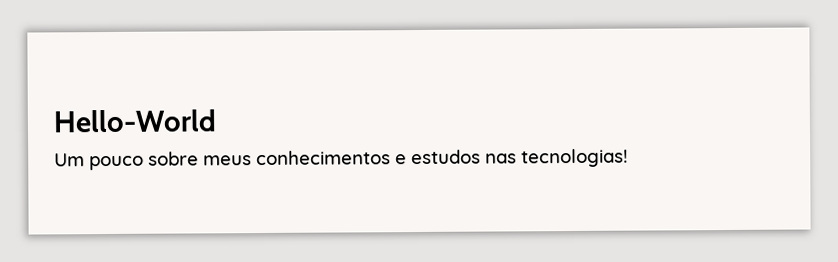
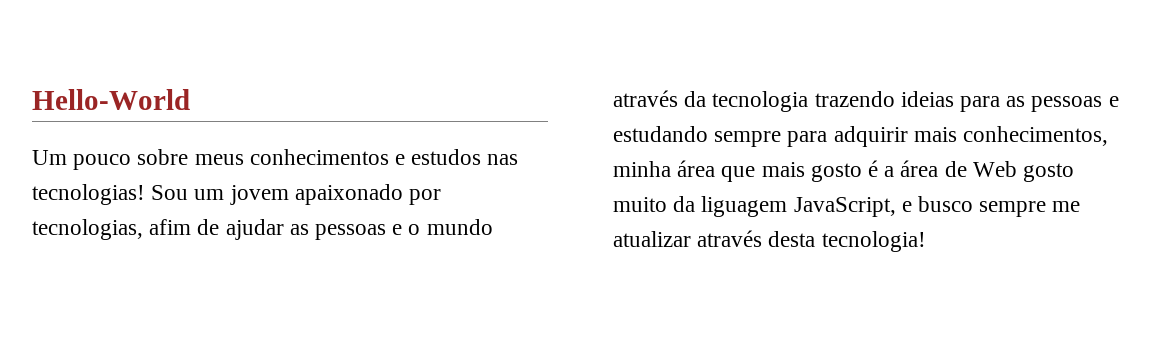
+ Sou um jovem apaixonado por tecnologias, afim de ajudar as pessoas e o mundo através da tecnologia trazendo ideias para as pessoas e estudando sempre para adquirir mais conhecimentos, minha área que mais gosto é a área de Web gosto muito da liguagem JavaScript, e busco sempre me atualizar através desta tecnologia!

